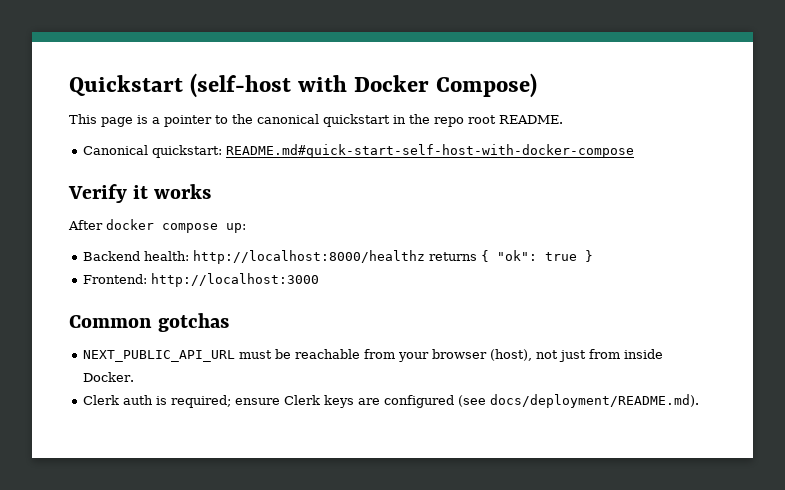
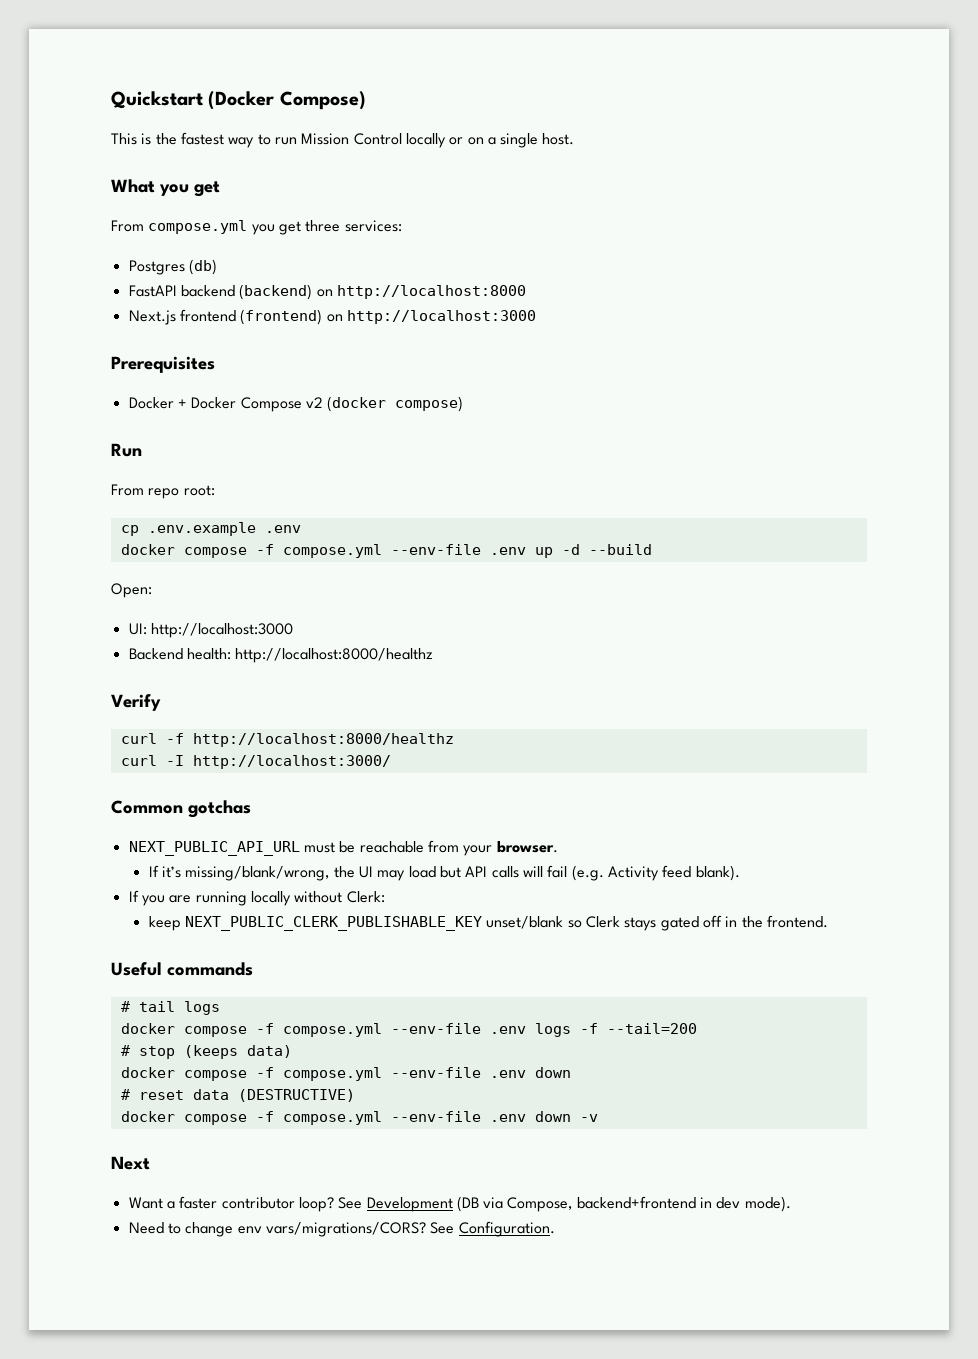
- Quickstart (self-host with Docker Compose)
+ Quickstart (Docker Compose)
- This page is a pointer to the canonical quickstart in the repo root README.
- Canonical quickstart: README.md#quick-start-self-host-with-docker-compose
- Verify it works
- After docker compose up:
- Backend health: http://localhost:8000/healthz returns { "ok": true }
- Frontend: http://localhost:3000
+ This is the fastest way to run Mission Control locally or on a single host.
+ What you get
+ From compose.yml you get three services:
+ Postgres (db)
+ FastAPI backend (backend) on http://localhost:8000
+ Next.js frontend (frontend) on http://localhost:3000
+ Prerequisites
+ Docker + Docker Compose v2 (docker compose)
+ Run
+ From repo root:
+ cp .env.example .env
+ docker compose -f compose.yml --env-file .env up -d --build
+ Open:
+ UI: http://localhost:3000
+ Backend health: http://localhost:8000/healthz
+ Verify
+ curl -f http://localhost:8000/healthz
+ curl -I http://localhost:3000/
- NEXT_PUBLIC_API_URL must be reachable from your browser (host), not just from inside Docker.
- Clerk auth is required; ensure Clerk keys are configured (see docs/deployment/README.md).
+ NEXT_PUBLIC_API_URL must be reachable from your browser.
+ If it’s missing/blank/wrong, the UI may load but API calls will fail (e.g. Activity feed blank).
+ If you are running locally without Clerk:
+ keep NEXT_PUBLIC_CLERK_PUBLISHABLE_KEY unset/blank so Clerk stays gated off in the frontend.
+ Useful commands
+ # tail logs
+ docker compose -f compose.yml --env-file .env logs -f --tail=200
+ # stop (keeps data)
+ docker compose -f compose.yml --env-file .env down
+ # reset data (DESTRUCTIVE)
+ docker compose -f compose.yml --env-file .env down -v
+ Next
+ Want a faster contributor loop? See Development (DB via Compose, backend+frontend in dev mode).
+ Need to change env vars/migrations/CORS? See Configuration.

